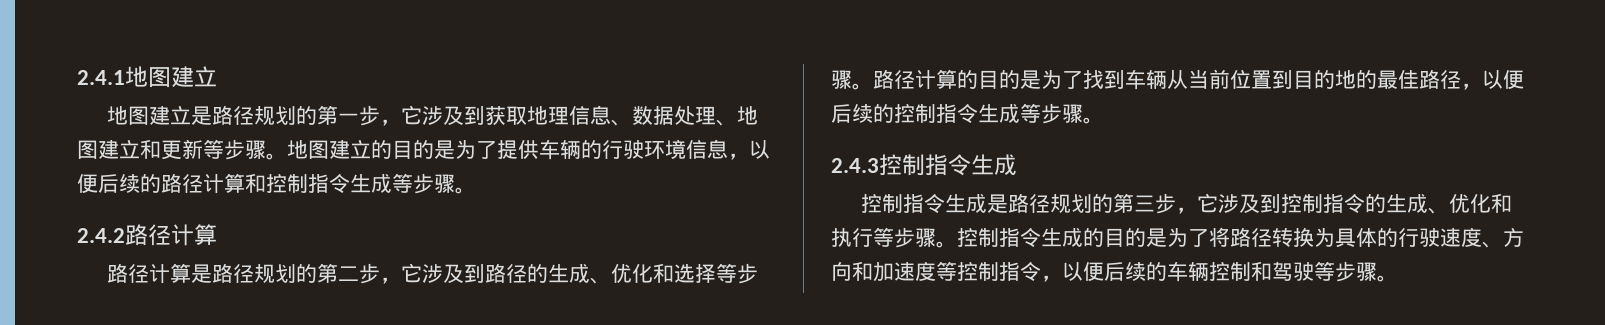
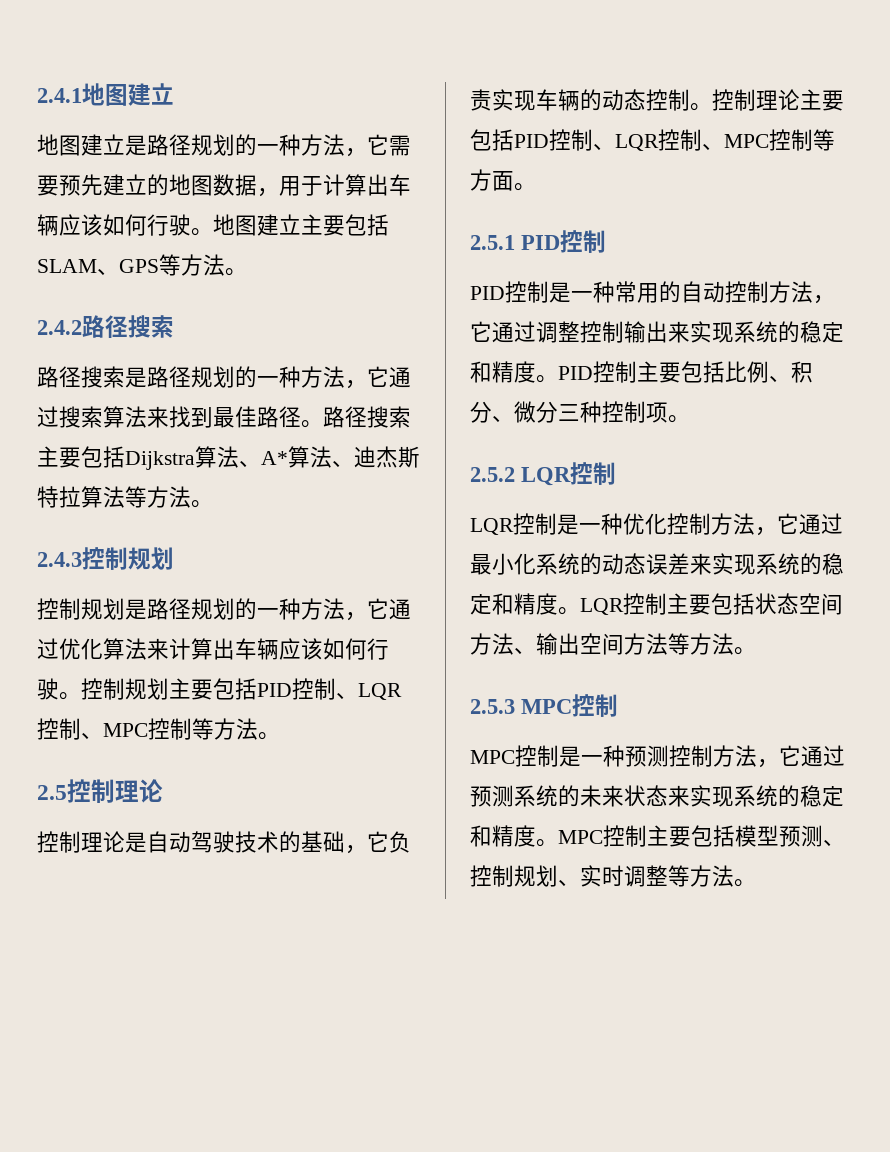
- 地图建立是路径规划的第一步，它涉及到获取地理信息、数据处理、地图建立和更新等步骤。地图建立的目的是为了提供车辆的行驶环境信息，以便后续的路径计算和控制指令生成等步骤。
+ 地图建立是路径规划的一种方法，它需要预先建立的地图数据，用于计算出车辆应该如何行驶。地图建立主要包括SLAM、GPS等方法。
- 2.4.2路径计算
- 路径计算是路径规划的第二步，它涉及到路径的生成、优化和选择等步骤。路径计算的目的是为了找到车辆从当前位置到目的地的最佳路径，以便后续的控制指令生成等步骤。
+ 2.4.2路径搜索
+ 路径搜索是路径规划的一种方法，它通过搜索算法来找到最佳路径。路径搜索主要包括Dijkstra算法、A*算法、迪杰斯特拉算法等方法。
- 2.4.3控制指令生成
- 控制指令生成是路径规划的第三步，它涉及到控制指令的生成、优化和执行等步骤。控制指令生成的目的是为了将路径转换为具体的行驶速度、方向和加速度等控制指令，以便后续的车辆控制和驾驶等步骤。
+ 2.4.3控制规划
+ 控制规划是路径规划的一种方法，它通过优化算法来计算出车辆应该如何行驶。控制规划主要包括PID控制、LQR控制、MPC控制等方法。
+ 2.5控制理论
+ 控制理论是自动驾驶技术的基础，它负责实现车辆的动态控制。控制理论主要包括PID控制、LQR控制、MPC控制等方面。
+ 2.5.1 PID控制
+ PID控制是一种常用的自动控制方法，它通过调整控制输出来实现系统的稳定和精度。PID控制主要包括比例、积分、微分三种控制项。
+ 2.5.2 LQR控制
+ LQR控制是一种优化控制方法，它通过最小化系统的动态误差来实现系统的稳定和精度。LQR控制主要包括状态空间方法、输出空间方法等方法。
+ 2.5.3 MPC控制
+ MPC控制是一种预测控制方法，它通过预测系统的未来状态来实现系统的稳定和精度。MPC控制主要包括模型预测、控制规划、实时调整等方法。

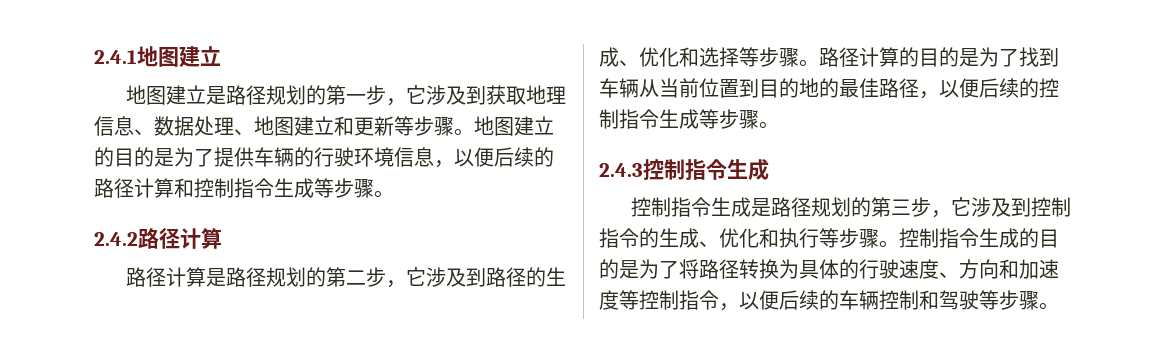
- 地图建立是路径规划的一种方法，它需要预先建立的地图数据，用于计算出车辆应该如何行驶。地图建立主要包括SLAM、GPS等方法。
+ 地图建立是路径规划的第一步，它涉及到获取地理信息、数据处理、地图建立和更新等步骤。地图建立的目的是为了提供车辆的行驶环境信息，以便后续的路径计算和控制指令生成等步骤。
- 2.4.2路径搜索
- 路径搜索是路径规划的一种方法，它通过搜索算法来找到最佳路径。路径搜索主要包括Dijkstra算法、A*算法、迪杰斯特拉算法等方法。
+ 2.4.2路径计算
+ 路径计算是路径规划的第二步，它涉及到路径的生成、优化和选择等步骤。路径计算的目的是为了找到车辆从当前位置到目的地的最佳路径，以便后续的控制指令生成等步骤。
- 2.4.3控制规划
- 控制规划是路径规划的一种方法，它通过优化算法来计算出车辆应该如何行驶。控制规划主要包括PID控制、LQR控制、MPC控制等方法。
- 2.5控制理论
- 控制理论是自动驾驶技术的基础，它负责实现车辆的动态控制。控制理论主要包括PID控制、LQR控制、MPC控制等方面。
- 2.5.1 PID控制
- PID控制是一种常用的自动控制方法，它通过调整控制输出来实现系统的稳定和精度。PID控制主要包括比例、积分、微分三种控制项。
- 2.5.2 LQR控制
- LQR控制是一种优化控制方法，它通过最小化系统的动态误差来实现系统的稳定和精度。LQR控制主要包括状态空间方法、输出空间方法等方法。
- 2.5.3 MPC控制
- MPC控制是一种预测控制方法，它通过预测系统的未来状态来实现系统的稳定和精度。MPC控制主要包括模型预测、控制规划、实时调整等方法。
+ 2.4.3控制指令生成
+ 控制指令生成是路径规划的第三步，它涉及到控制指令的生成、优化和执行等步骤。控制指令生成的目的是为了将路径转换为具体的行驶速度、方向和加速度等控制指令，以便后续的车辆控制和驾驶等步骤。

